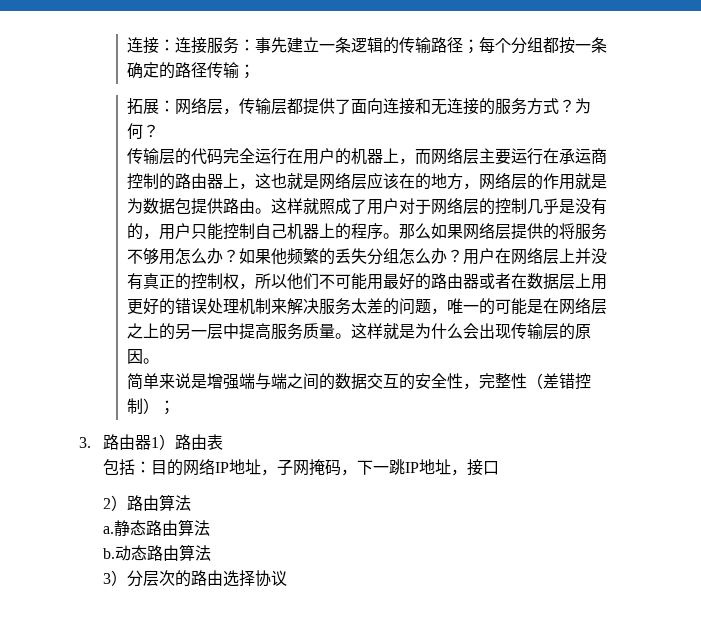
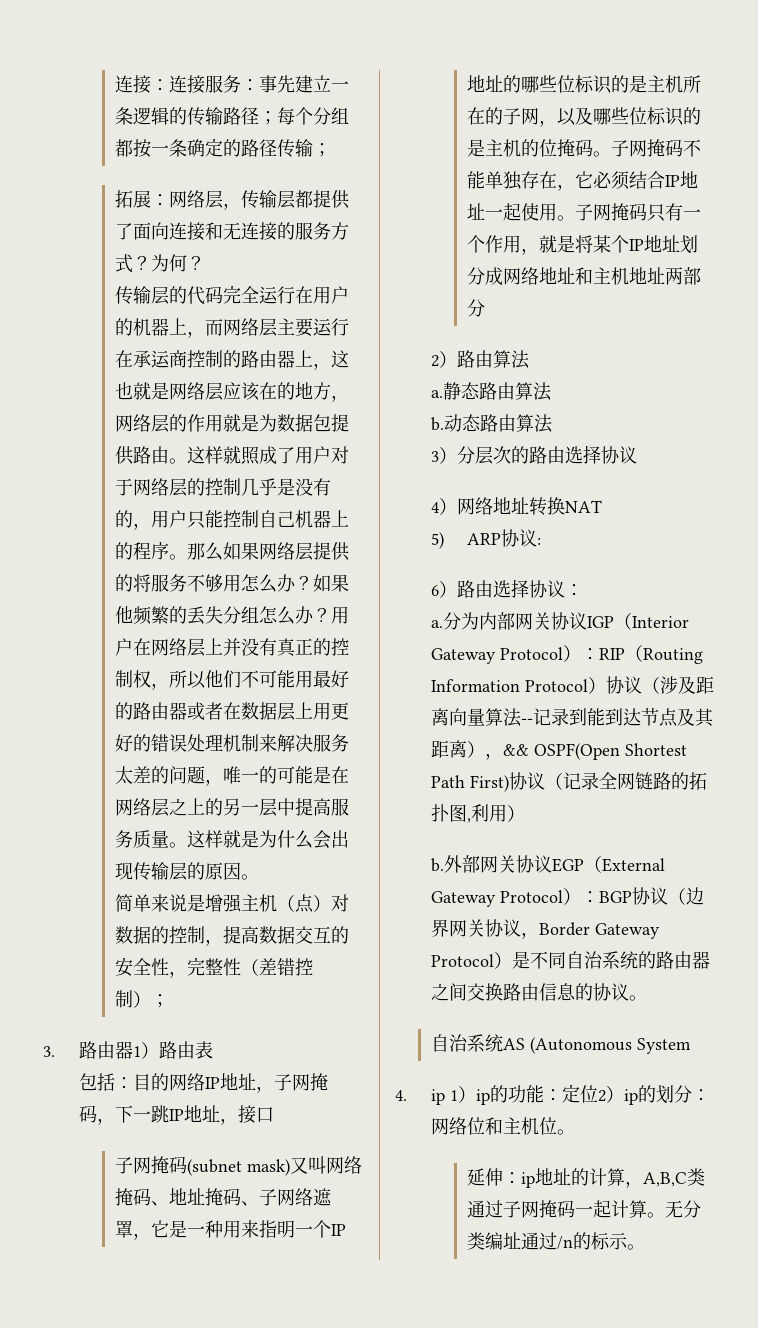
- 简单来说是增强端与端之间的数据交互的安全性，完整性（差错控制）；
+ 简单来说是增强主机（点）对数据的控制，提高数据交互的安全性，完整性（差错控制）；
+ 子网掩码(subnet mask)又叫网络掩码、地址掩码、子网络遮罩，它是一种用来指明一个IP地址的哪些位标识的是主机所在的子网，以及哪些位标识的是主机的位掩码。子网掩码不能单独存在，它必须结合IP地址一起使用。子网掩码只有一个作用，就是将某个IP地址划分成网络地址和主机地址两部分
+ 4）网络地址转换NAT
+ 5) ARP协议:
+ 6）路由选择协议：
+ a.分为内部网关协议IGP（Interior Gateway Protocol）：RIP（Routing Information Protocol）协议（涉及距离向量算法--记录到能到达节点及其距离），&& OSPF(Open Shortest Path First)协议（记录全网链路的拓扑图,利用）
+ b.外部网关协议EGP（External Gateway Protocol）：BGP协议（边界网关协议，Border Gateway Protocol）是不同自治系统的路由器之间交换路由信息的协议。
+ 自治系统AS (Autonomous System
+ 4. ip 1）ip的功能：定位2）ip的划分：网络位和主机位。
+ 延伸：ip地址的计算，A,B,C类通过子网掩码一起计算。无分类编址通过/n的标示。

